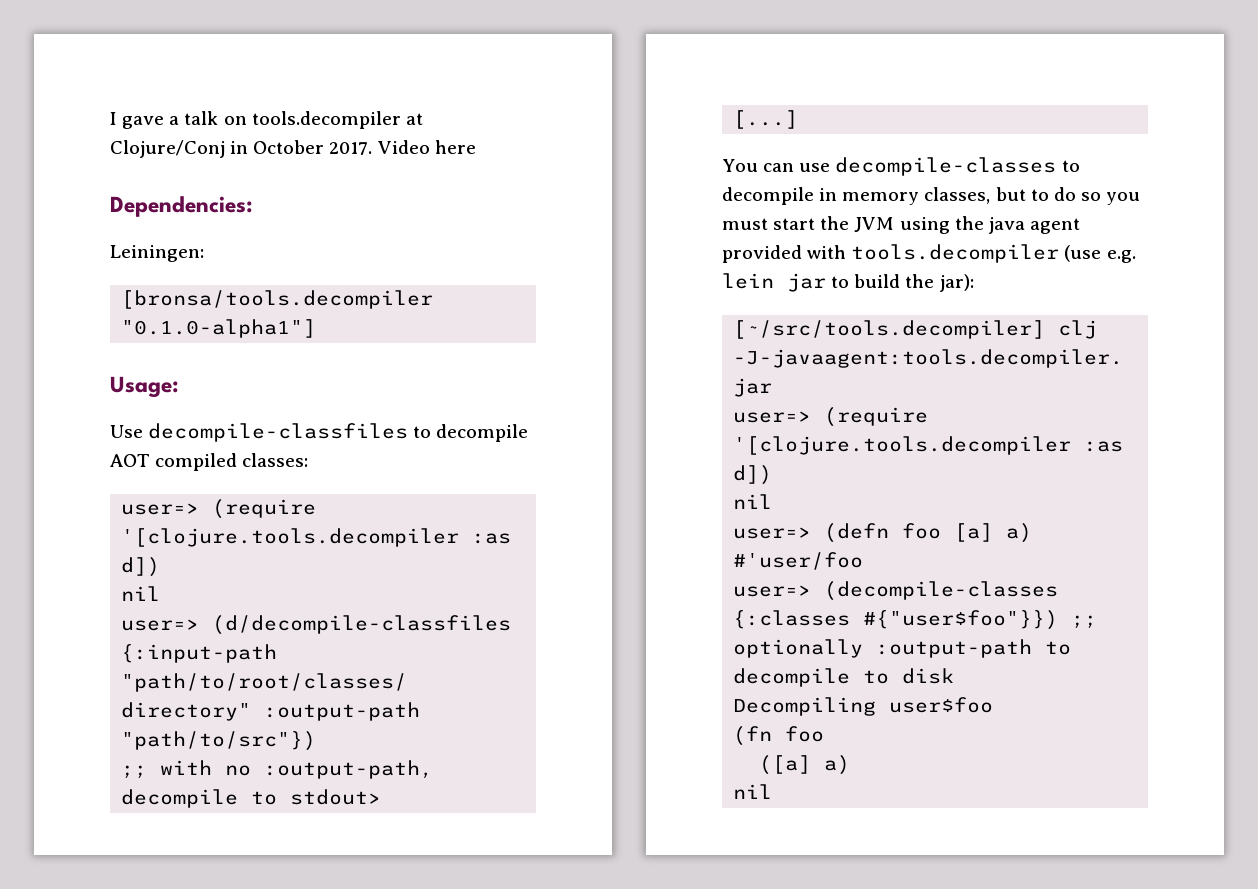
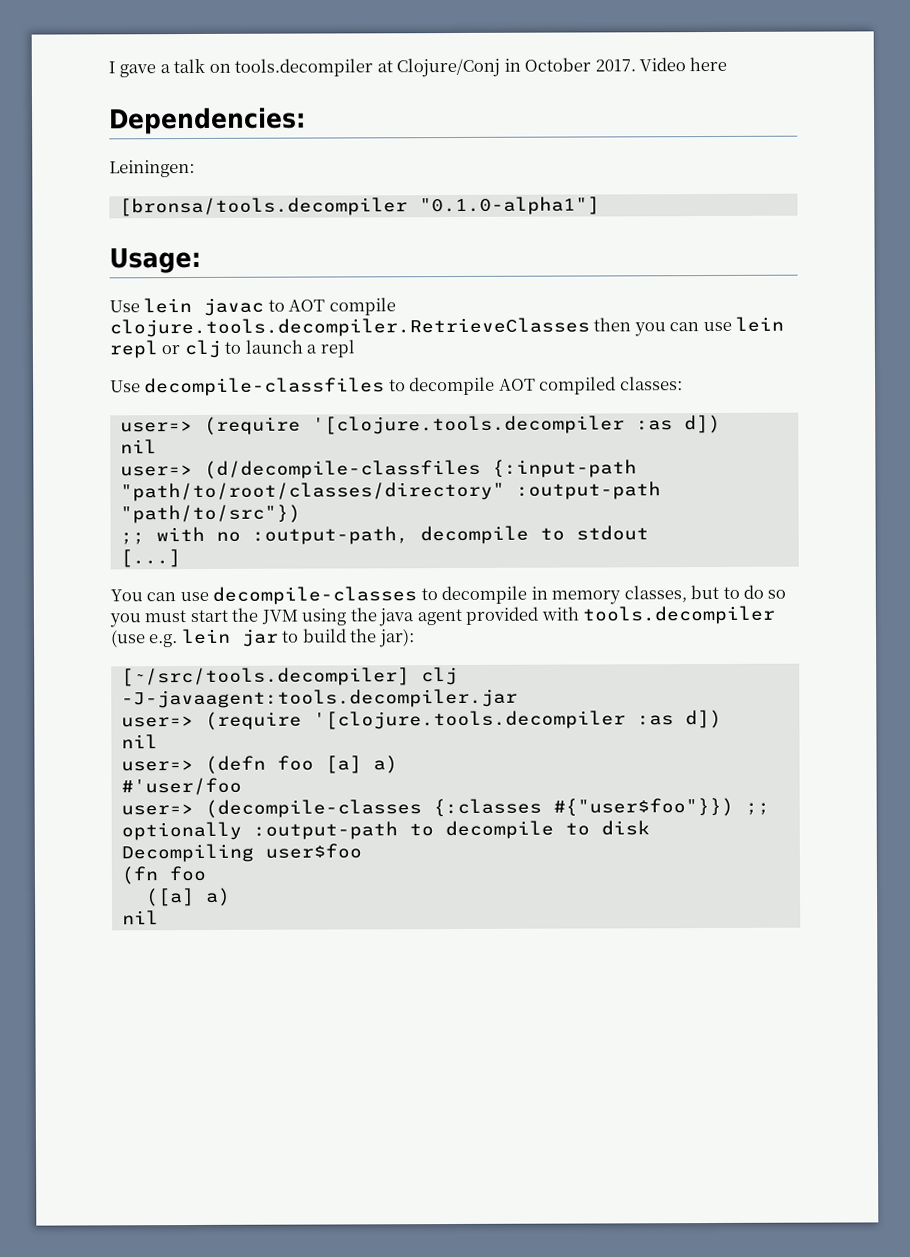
+ Use lein javac to AOT compile clojure.tools.decompiler.RetrieveClasses then you can use lein repl or clj to launch a repl
- ;; with no :output-path, decompile to stdout>
+ ;; with no :output-path, decompile to stdout

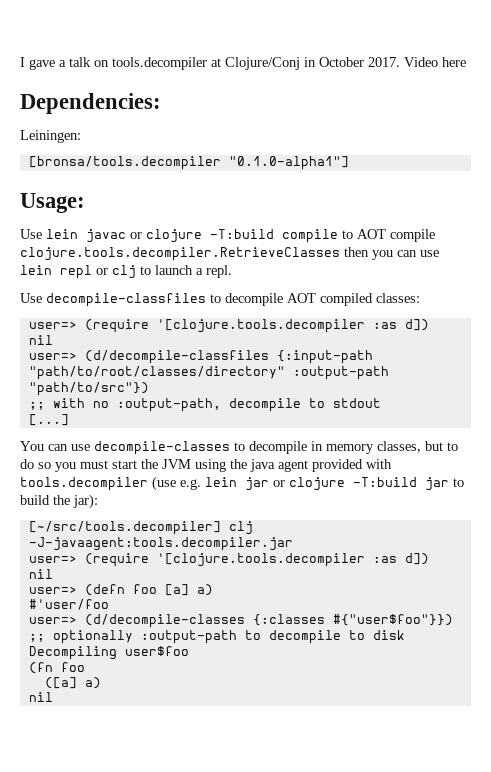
- Use lein javac to AOT compile clojure.tools.decompiler.RetrieveClasses then you can use lein repl or clj to launch a repl
+ Use lein javac or clojure -T:build compile to AOT compile clojure.tools.decompiler.RetrieveClasses then you can use lein repl or clj to launch a repl.
- You can use decompile-classes to decompile in memory classes, but to do so you must start the JVM using the java agent provided with tools.decompiler (use e.g. lein jar to build the jar):
+ You can use decompile-classes to decompile in memory classes, but to do so you must start the JVM using the java agent provided with tools.decompiler (use e.g. lein jar or clojure -T:build jar to build the jar):
- user=> (decompile-classes {:classes #{"user$foo"}}) ;; optionally :output-path to decompile to disk
+ user=> (d/decompile-classes {:classes #{"user$foo"}}) ;; optionally :output-path to decompile to disk

